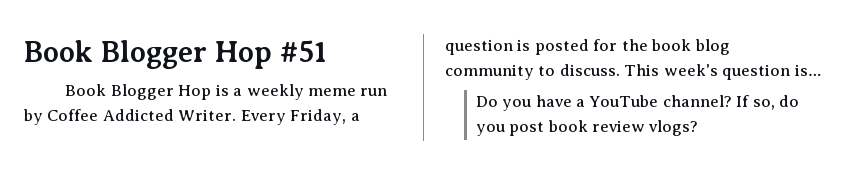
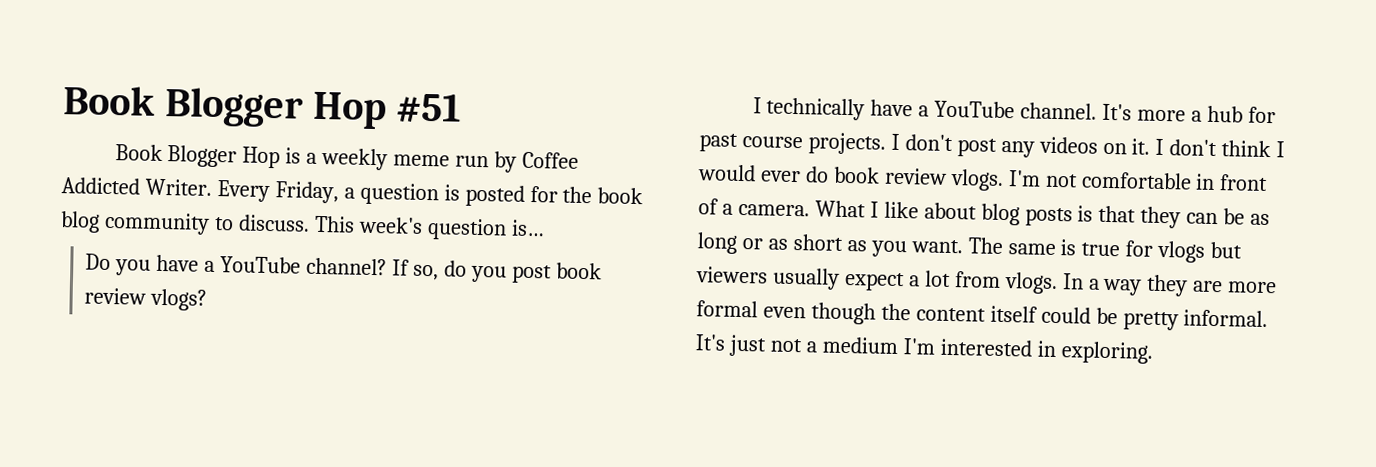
+ I technically have a YouTube channel. It's more a hub for past course projects. I don't post any videos on it. I don't think I would ever do book review vlogs. I'm not comfortable in front of a camera. What I like about blog posts is that they can be as long or as short as you want. The same is true for vlogs but viewers usually expect a lot from vlogs. In a way they are more formal even though the content itself could be pretty informal. It's just not a medium I'm interested in exploring.

